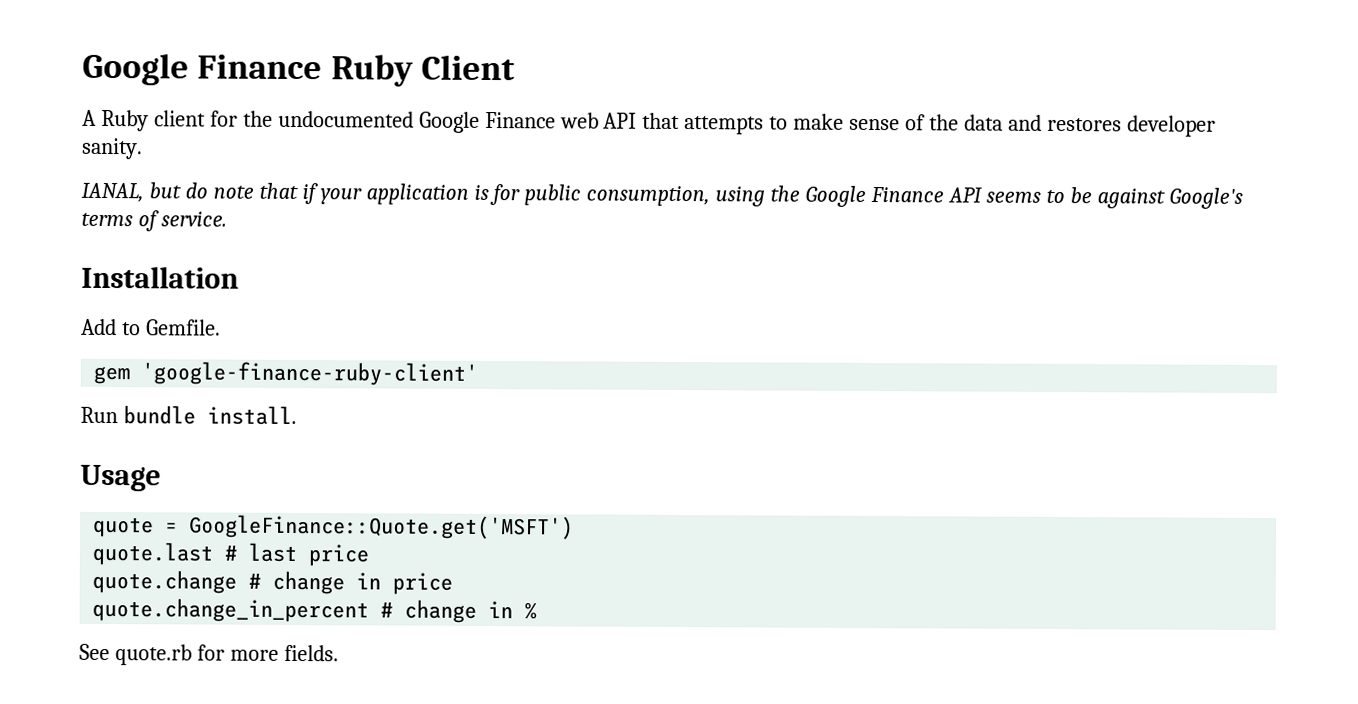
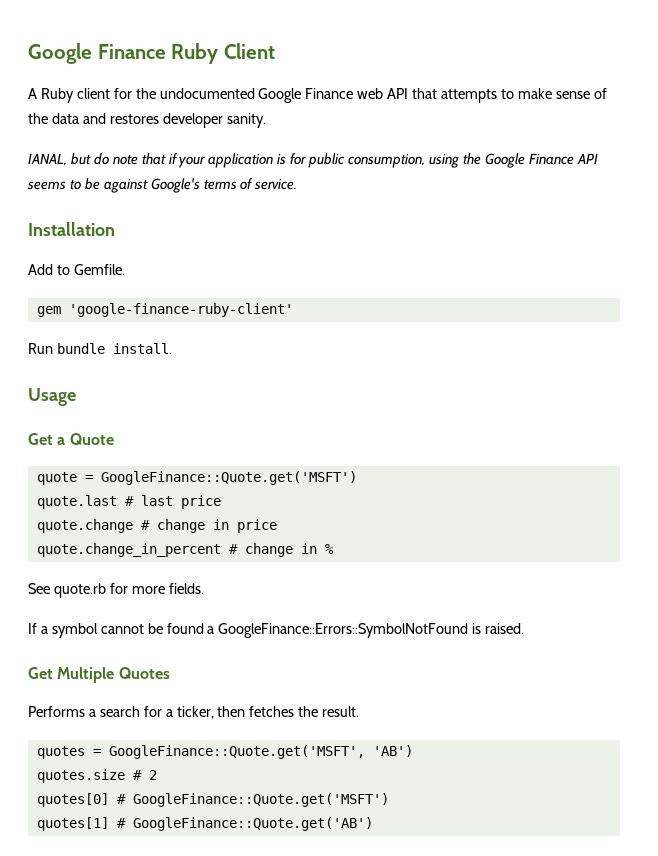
+ Get a Quote
+ If a symbol cannot be found a GoogleFinance::Errors::SymbolNotFound is raised.
+ Get Multiple Quotes
+ Performs a search for a ticker, then fetches the result.
+ quotes = GoogleFinance::Quote.get('MSFT', 'AB')
+ quotes.size # 2
+ quotes[0] # GoogleFinance::Quote.get('MSFT')
+ quotes[1] # GoogleFinance::Quote.get('AB')

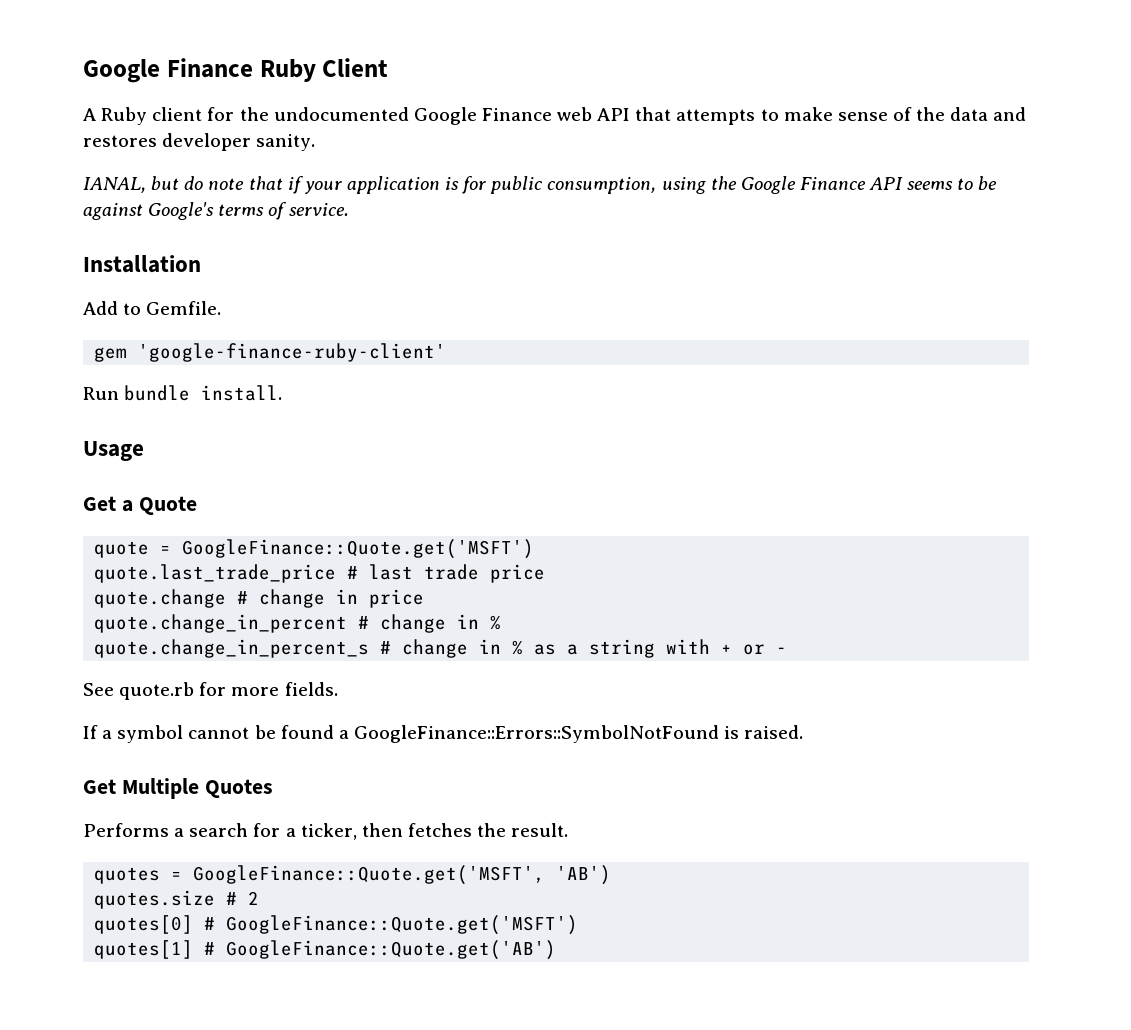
- quote.last # last price
+ quote.last_trade_price # last trade price
+ quote.change_in_percent_s # change in % as a string with + or -

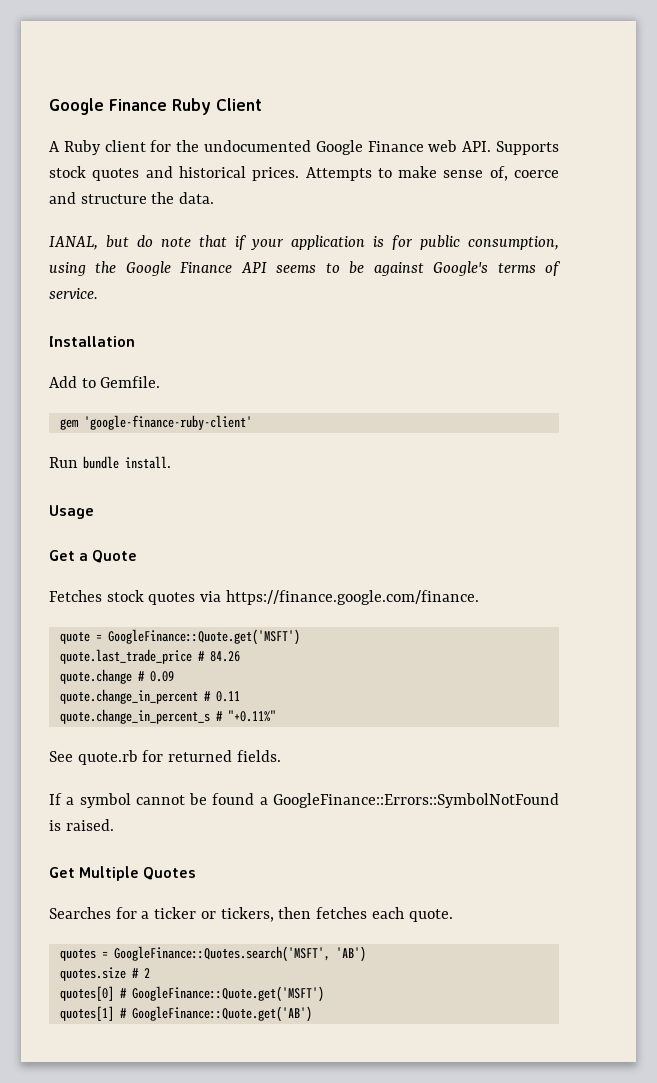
- A Ruby client for the undocumented Google Finance web API that attempts to make sense of the data and restores developer sanity.
+ A Ruby client for the undocumented Google Finance web API. Supports stock quotes and historical prices. Attempts to make sense of, coerce and structure the data.
+ Fetches stock quotes via https://finance.google.com/finance.
- quote.last_trade_price # last trade price
+ quote.last_trade_price # 84.26
- quote.change # change in price
+ quote.change # 0.09
- quote.change_in_percent # change in %
+ quote.change_in_percent # 0.11
- quote.change_in_percent_s # change in % as a string with + or -
+ quote.change_in_percent_s # "+0.11%"
- See quote.rb for more fields.
+ See quote.rb for returned fields.
- Performs a search for a ticker, then fetches the result.
+ Searches for a ticker or tickers, then fetches each quote.
- quotes = GoogleFinance::Quote.get('MSFT', 'AB')
+ quotes = GoogleFinance::Quotes.search('MSFT', 'AB')

